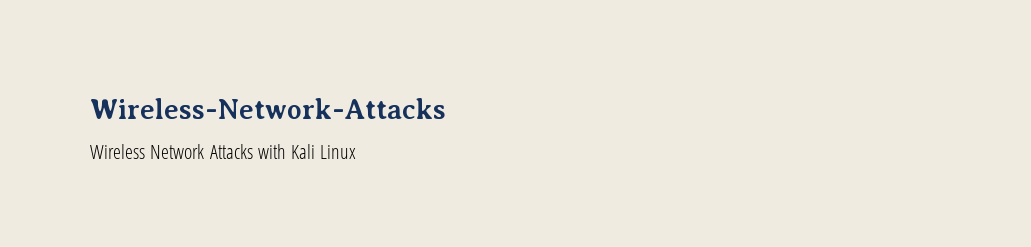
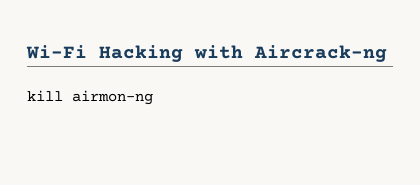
- Wireless-Network-Attacks
- Wireless Network Attacks with Kali Linux
+ Wi-Fi Hacking with Aircrack-ng
+ kill airmon-ng

